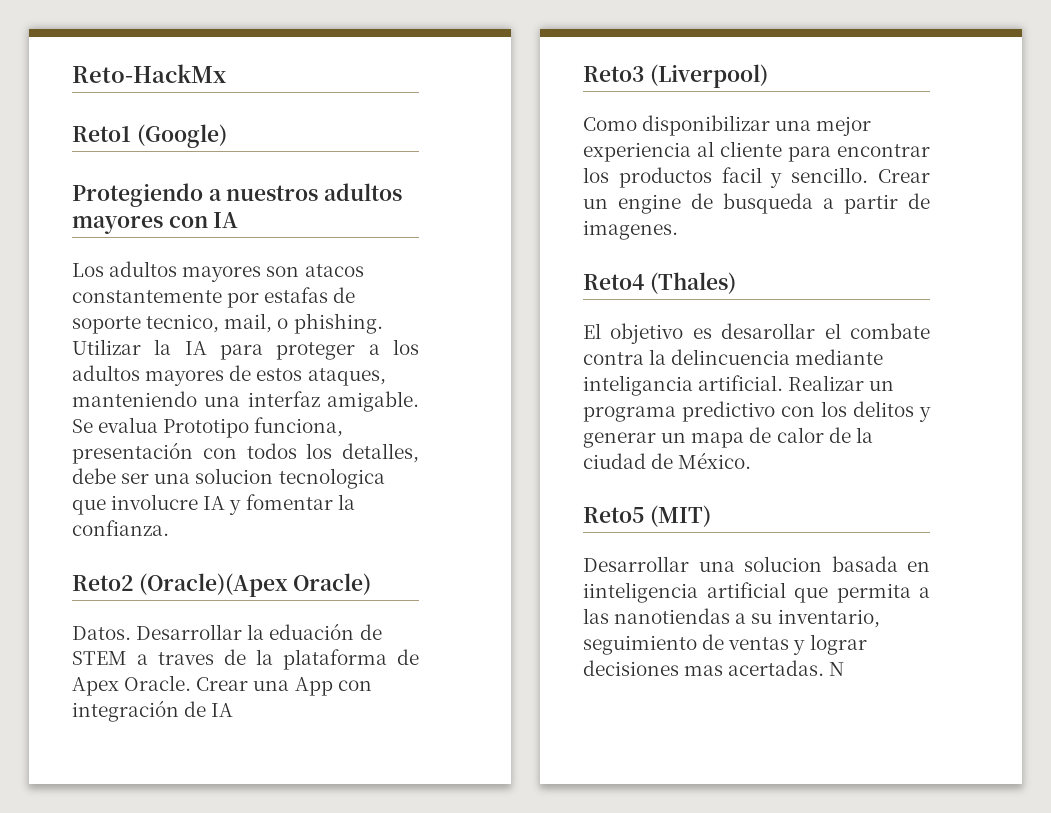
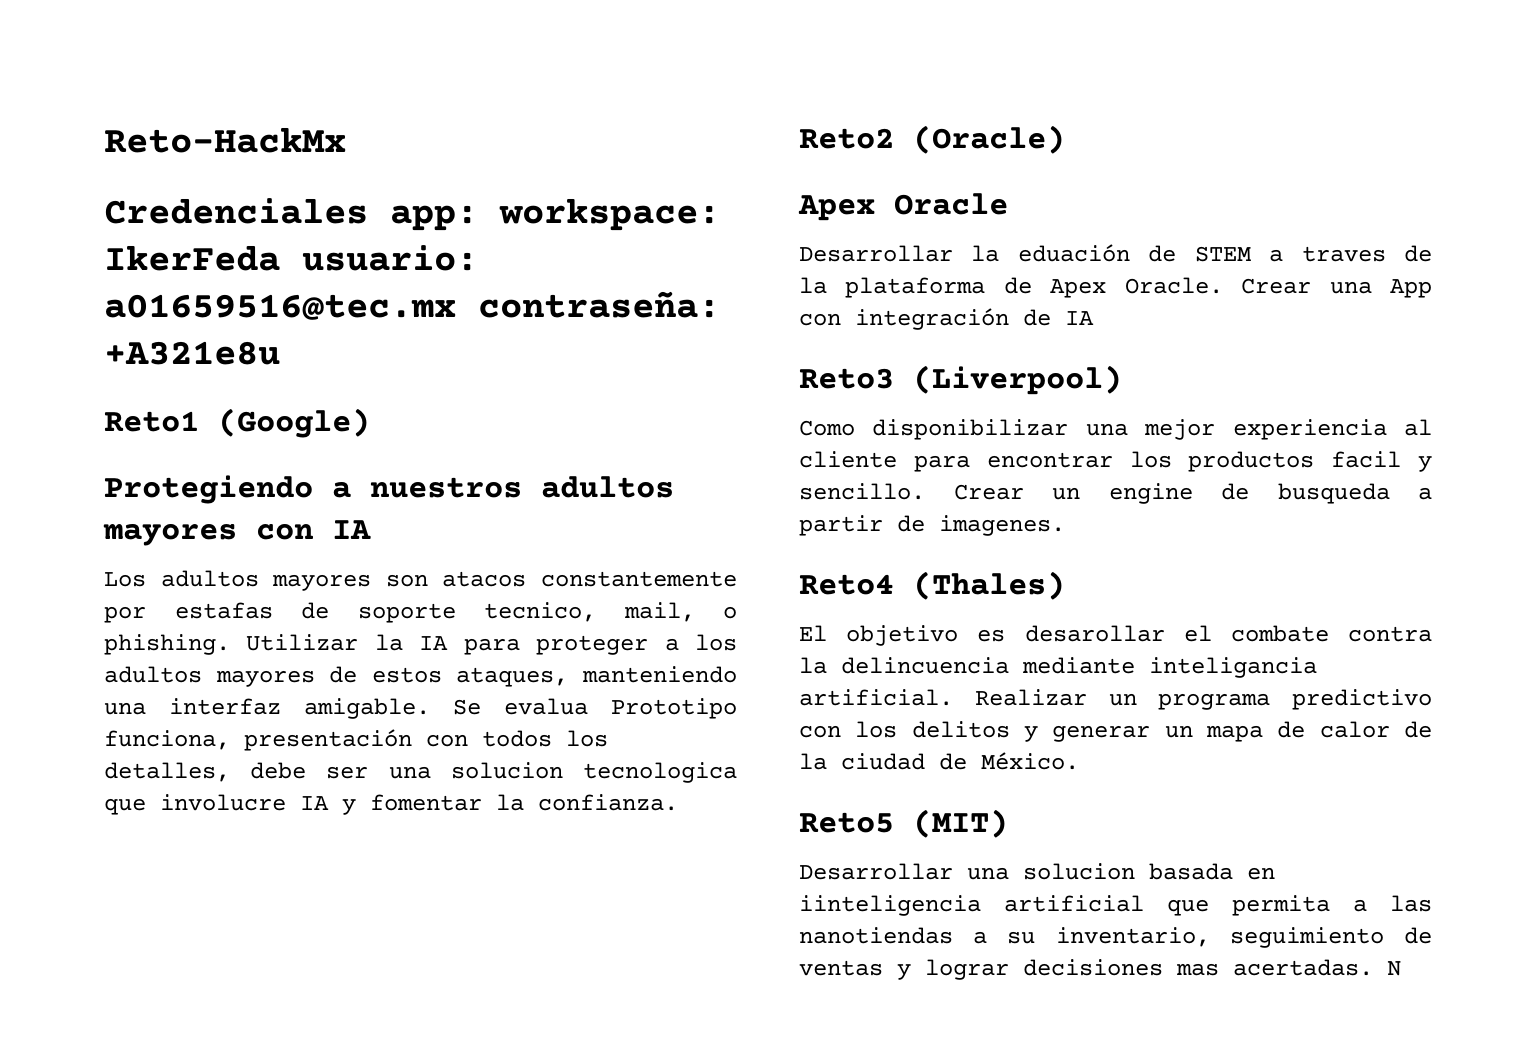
+ Credenciales app: workspace: IkerFeda usuario: a01659516@tec.mx contraseña: +A321e8u
- Reto2 (Oracle)(Apex Oracle)
- Datos. Desarrollar la eduación de STEM a traves de la plataforma de Apex Oracle.
+ Reto2 (Oracle)
+ Apex Oracle
+ Desarrollar la eduación de STEM a traves de la plataforma de Apex Oracle.

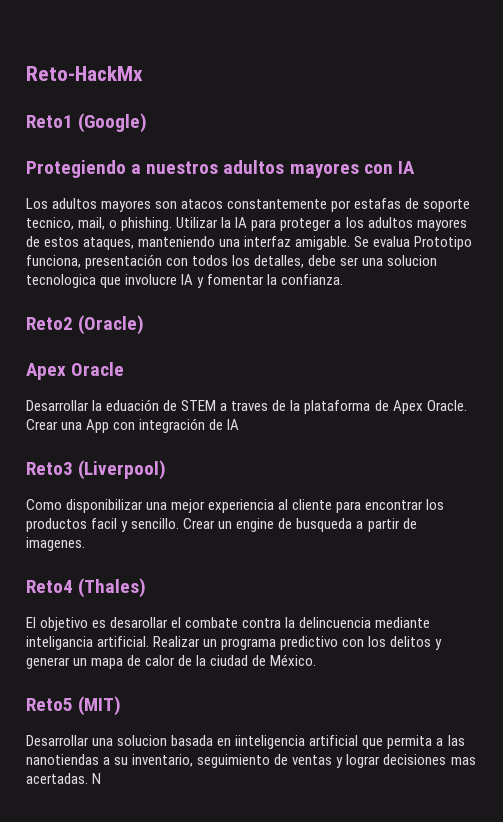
- Credenciales app: workspace: IkerFeda usuario: a01659516@tec.mx contraseña: +A321e8u

